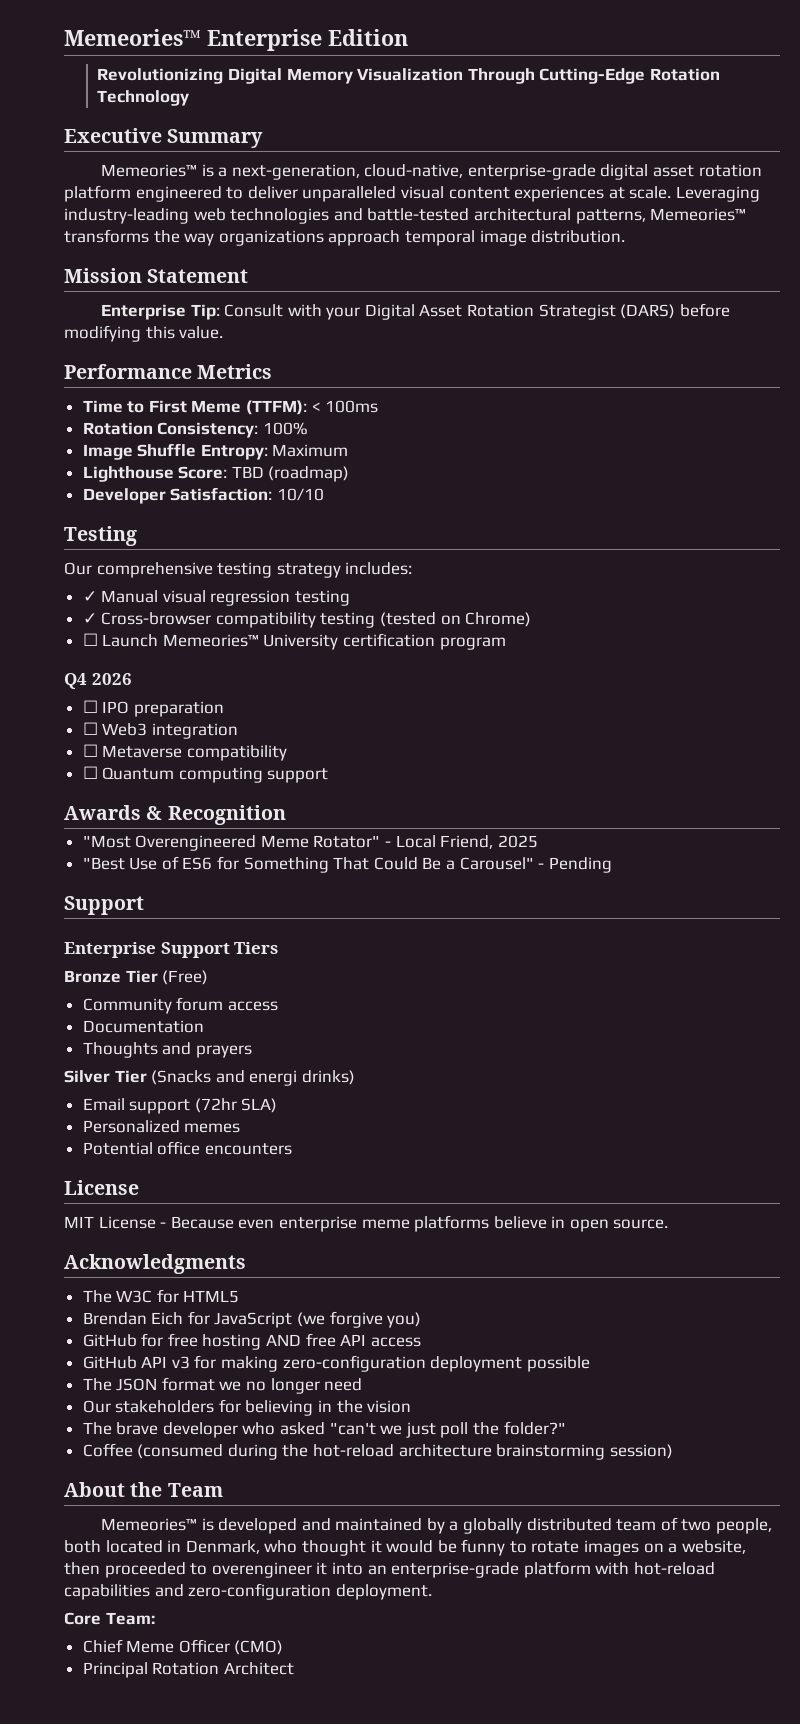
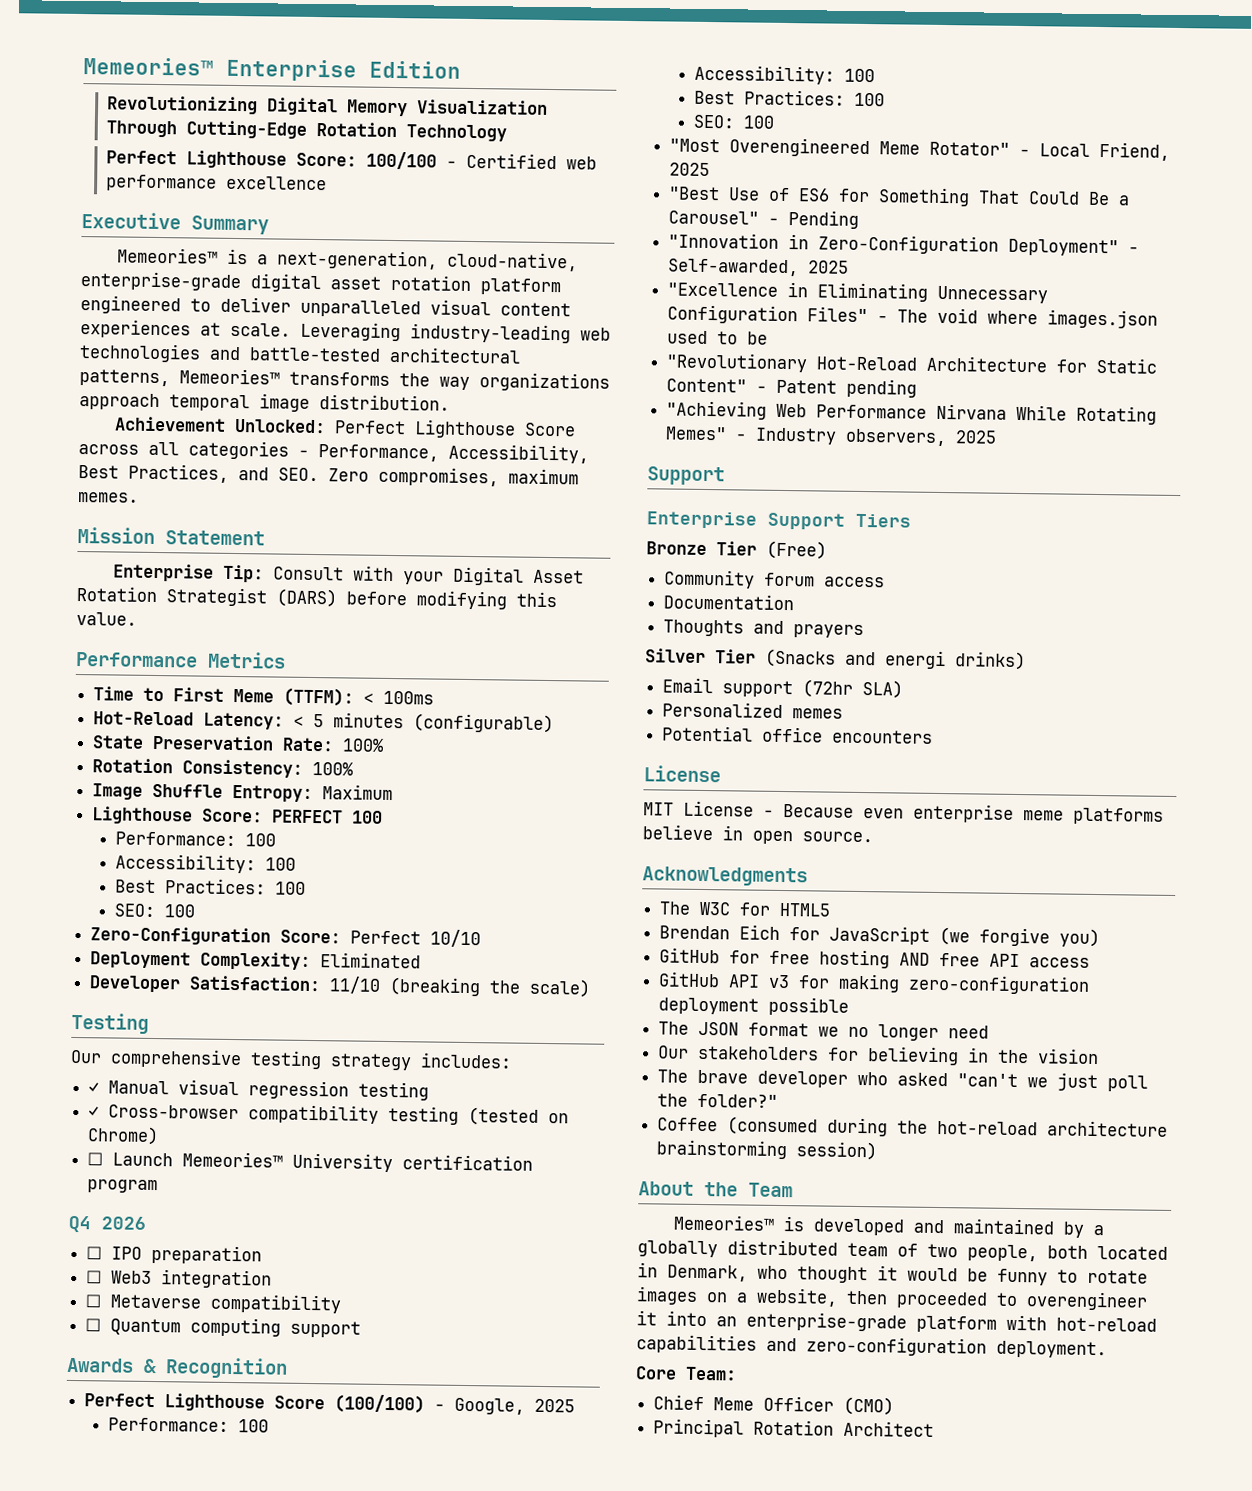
+ Perfect Lighthouse Score: 100/100 - Certified web performance excellence
+ Achievement Unlocked: Perfect Lighthouse Score across all categories - Performance, Accessibility, Best Practices, and SEO. Zero compromises, maximum memes.
+ Hot-Reload Latency: < 5 minutes (configurable)
+ State Preservation Rate: 100%
- Lighthouse Score: TBD (roadmap)
- Developer Satisfaction: 10/10
+ Lighthouse Score: PERFECT 100
+ Performance: 100
+ Accessibility: 100
+ Best Practices: 100
+ SEO: 100
+ Zero-Configuration Score: Perfect 10/10
+ Deployment Complexity: Eliminated
+ Developer Satisfaction: 11/10 (breaking the scale)
+ Perfect Lighthouse Score (100/100) - Google, 2025
+ Performance: 100
+ Accessibility: 100
+ Best Practices: 100
+ SEO: 100
+ "Innovation in Zero-Configuration Deployment" - Self-awarded, 2025
+ "Excellence in Eliminating Unnecessary Configuration Files" - The void where images.json used to be
+ "Revolutionary Hot-Reload Architecture for Static Content" - Patent pending
+ "Achieving Web Performance Nirvana While Rotating Memes" - Industry observers, 2025

